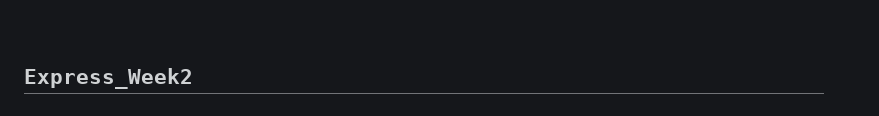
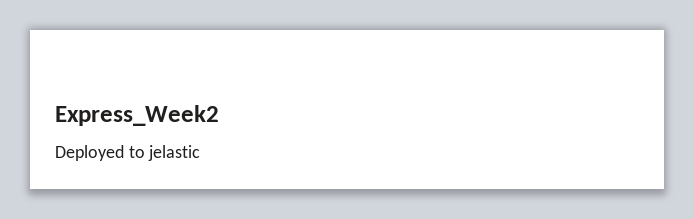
+ Deployed to jelastic

